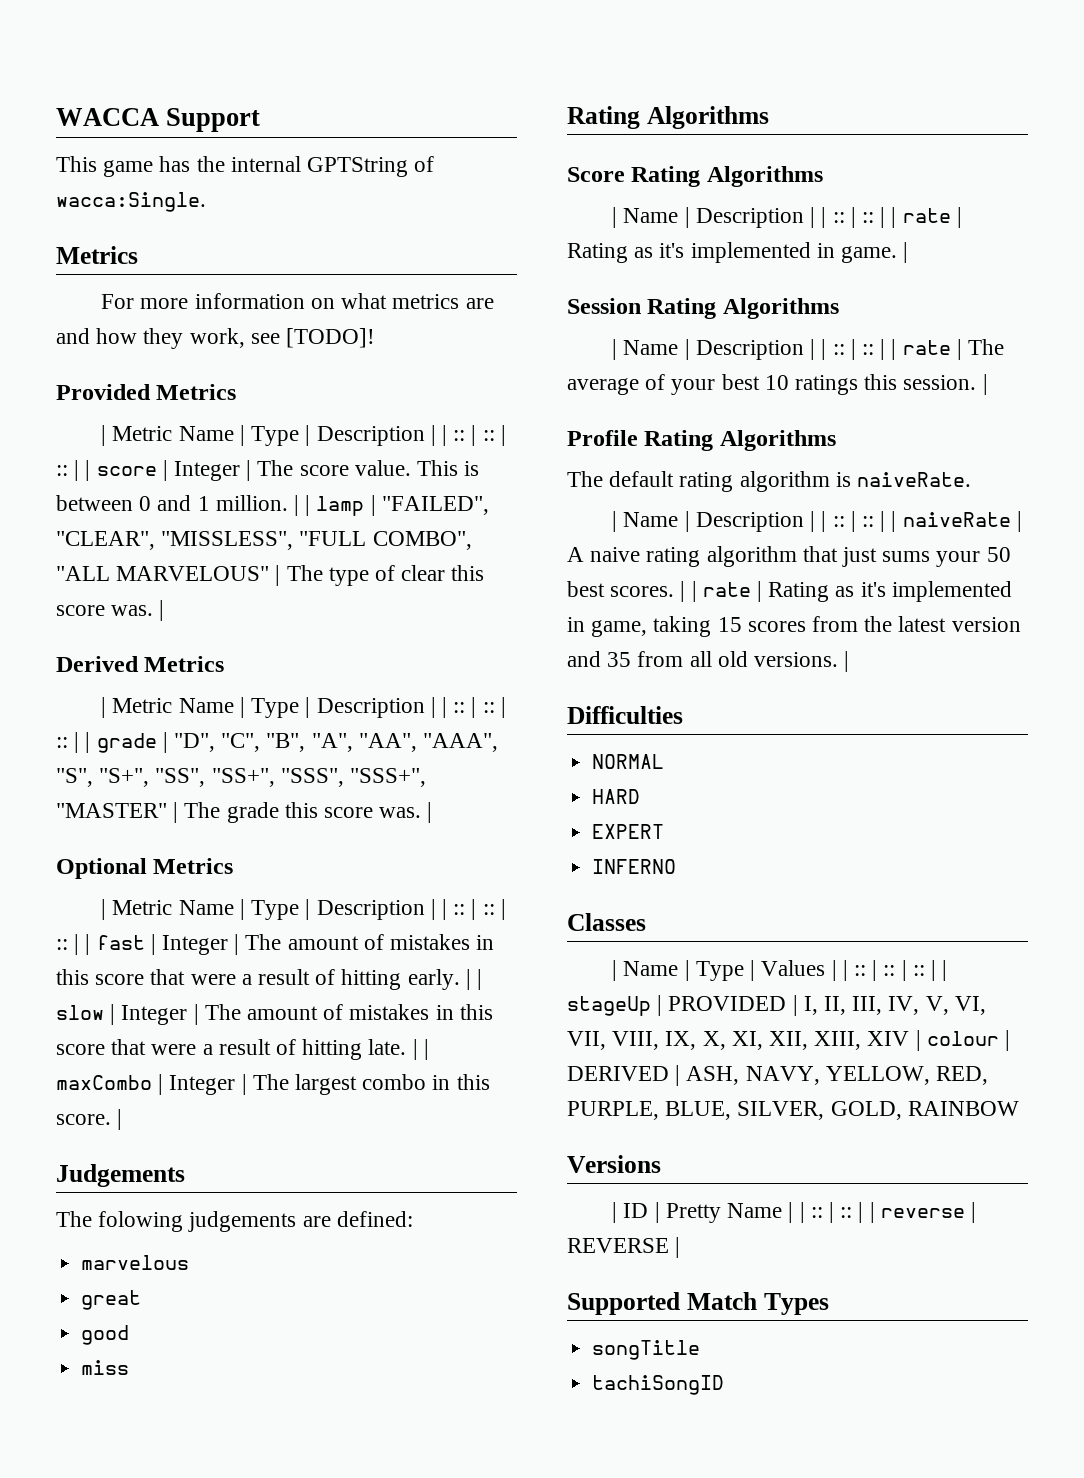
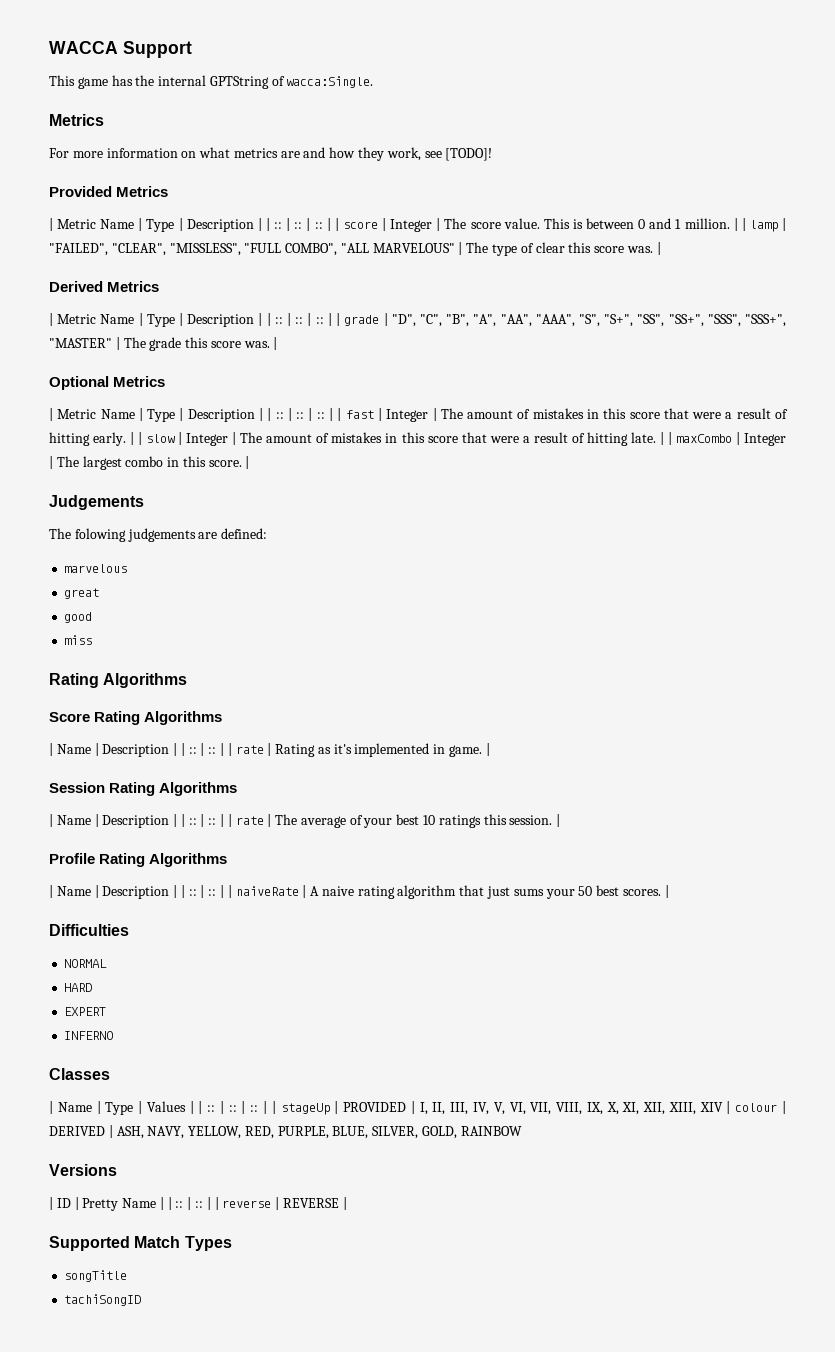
- The default rating algorithm is naiveRate.
- | Name | Description | | :: | :: | | naiveRate | A naive rating algorithm that just sums your 50 best scores. | | rate | Rating as it's implemented in game, taking 15 scores from the latest version and 35 from all old versions. |
+ | Name | Description | | :: | :: | | naiveRate | A naive rating algorithm that just sums your 50 best scores. |

